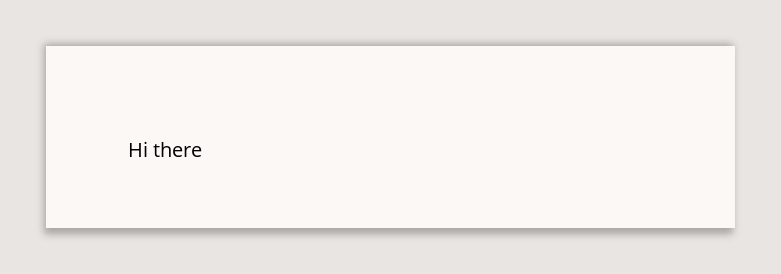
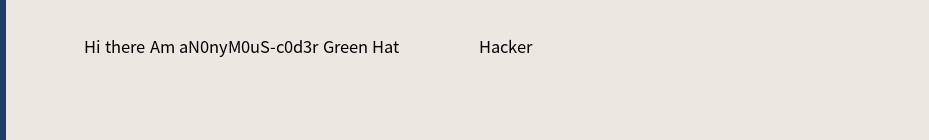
- Hi there
+ Hi there Am aN0nyM0uS-c0d3r Green Hat Hacker

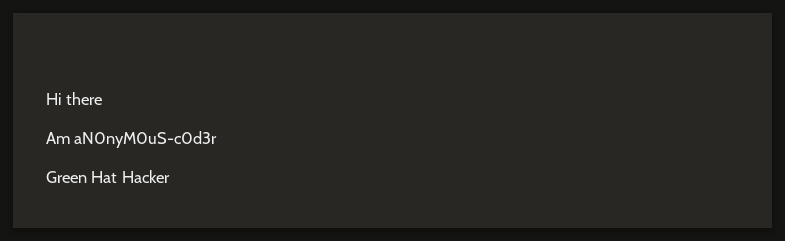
- Hi there Am aN0nyM0uS-c0d3r Green Hat Hacker
+ Hi there
+ Am aN0nyM0uS-c0d3r
+ Green Hat Hacker

